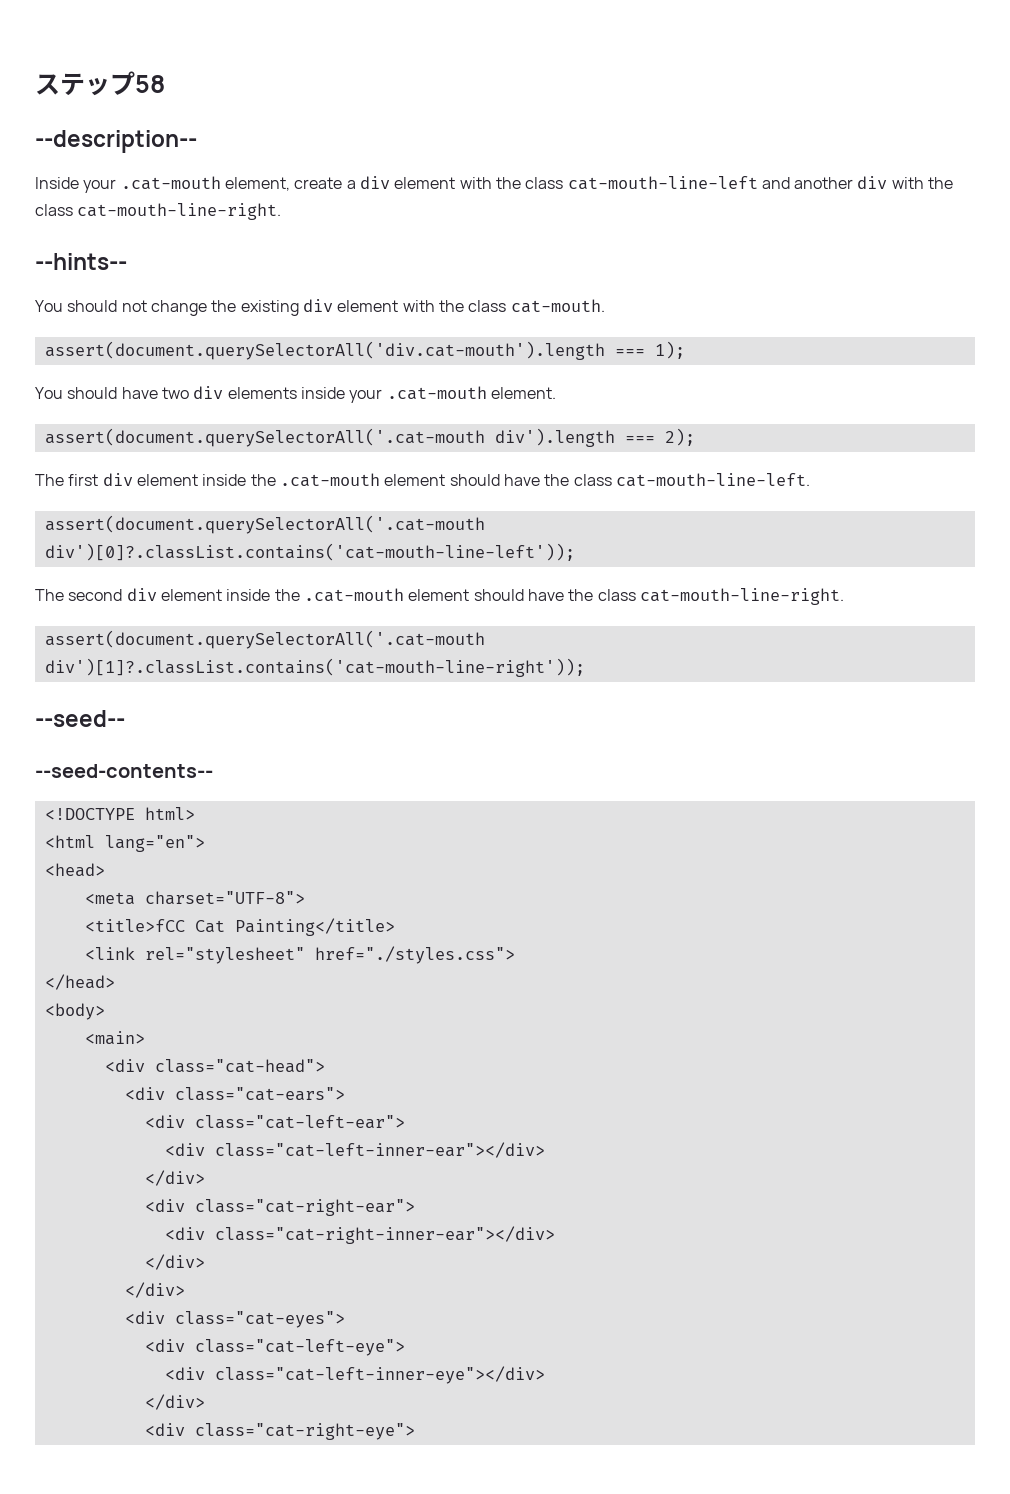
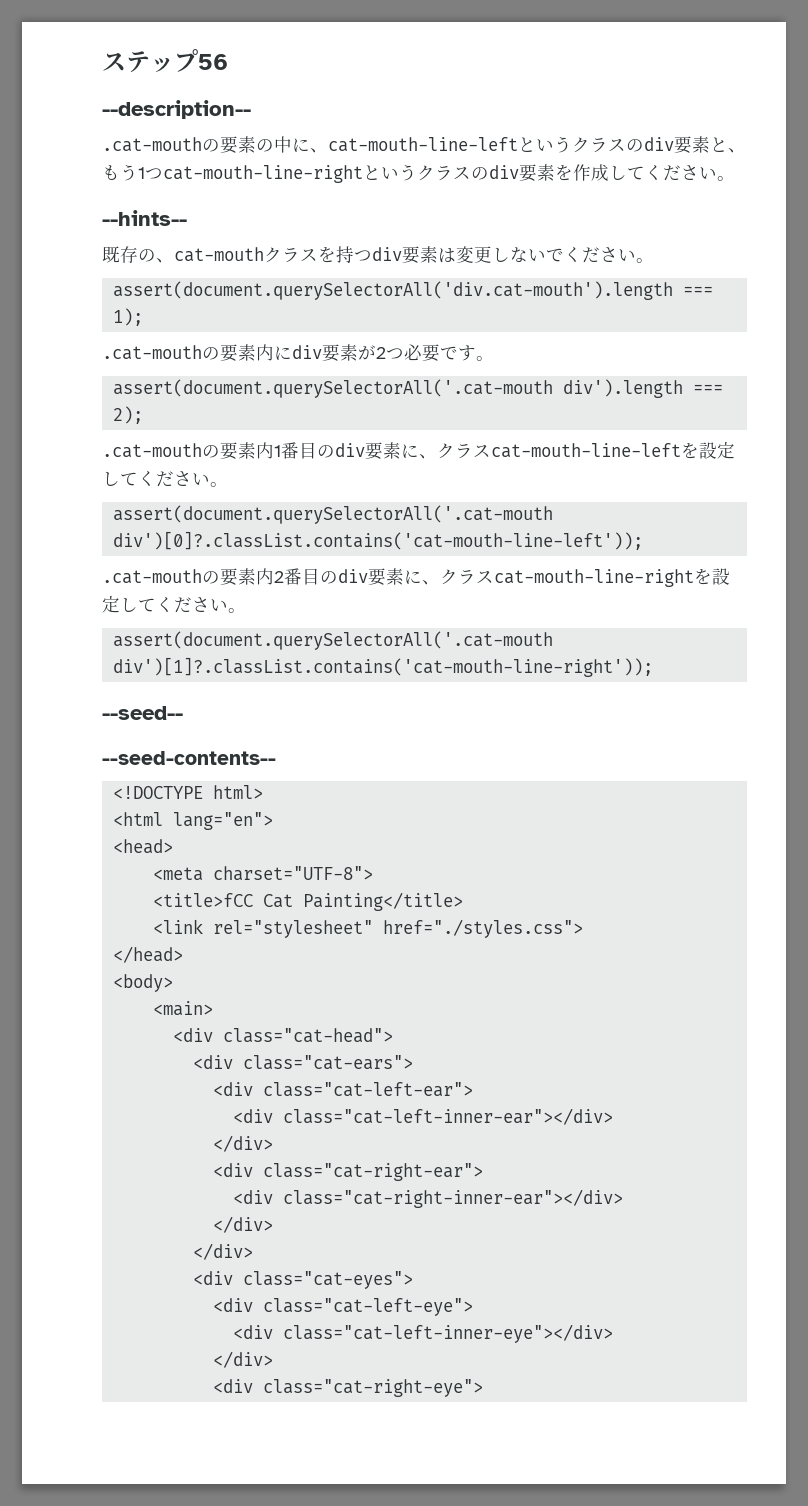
- ステップ58
+ ステップ56
- Inside your .cat-mouth element, create a div element with the class cat-mouth-line-left and another div with the class cat-mouth-line-right.
+ .cat-mouthの要素の中に、cat-mouth-line-leftというクラスのdiv要素と、もう1つcat-mouth-line-rightというクラスのdiv要素を作成してください。
  --hints--
- You should not change the existing div element with the class cat-mouth.
+ 既存の、cat-mouthクラスを持つdiv要素は変更しないでください。
  assert(document.querySelectorAll('div.cat-mouth').length === 1);
- You should have two div elements inside your .cat-mouth element.
+ .cat-mouthの要素内にdiv要素が2つ必要です。
  assert(document.querySelectorAll('.cat-mouth div').length === 2);
- The first div element inside the .cat-mouth element should have the class cat-mouth-line-left.
+ .cat-mouthの要素内1番目のdiv要素に、クラスcat-mouth-line-leftを設定してください。
  assert(document.querySelectorAll('.cat-mouth div')[0]?.classList.contains('cat-mouth-line-left'));
- The second div element inside the .cat-mouth element should have the class cat-mouth-line-right.
+ .cat-mouthの要素内2番目のdiv要素に、クラスcat-mouth-line-rightを設定してください。

